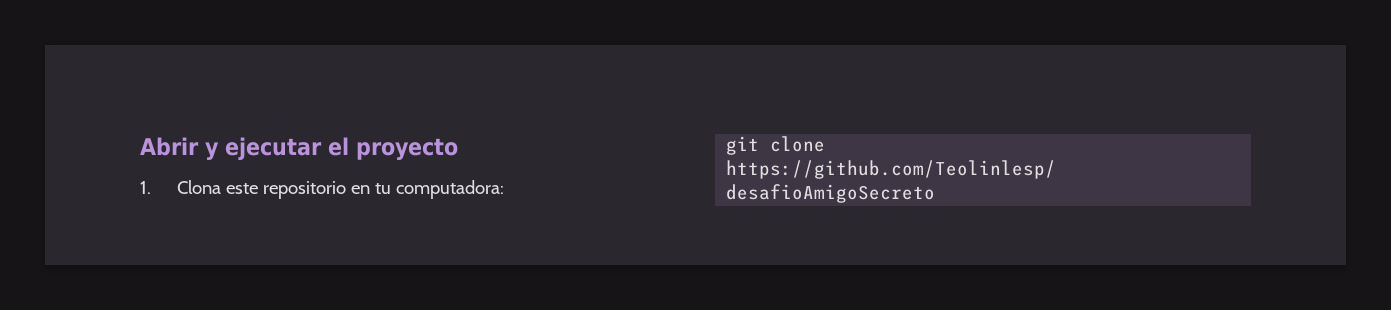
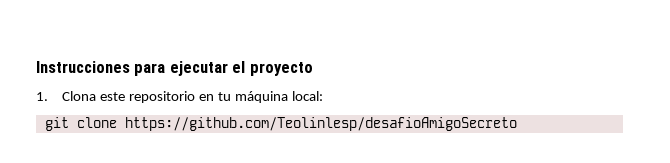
- Abrir y ejecutar el proyecto
+ Instrucciones para ejecutar el proyecto
- 1. Clona este repositorio en tu computadora:
+ 1. Clona este repositorio en tu máquina local:

